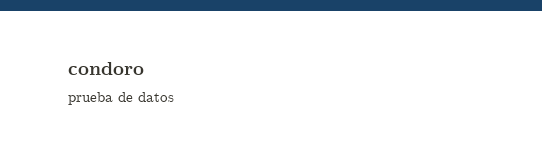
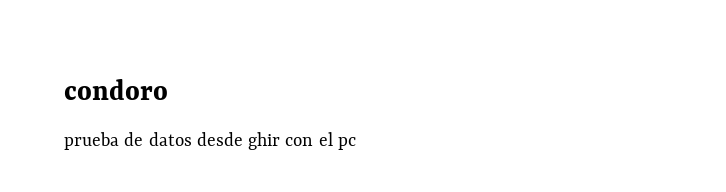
- prueba de datos
+ prueba de datos desde ghir con el pc

